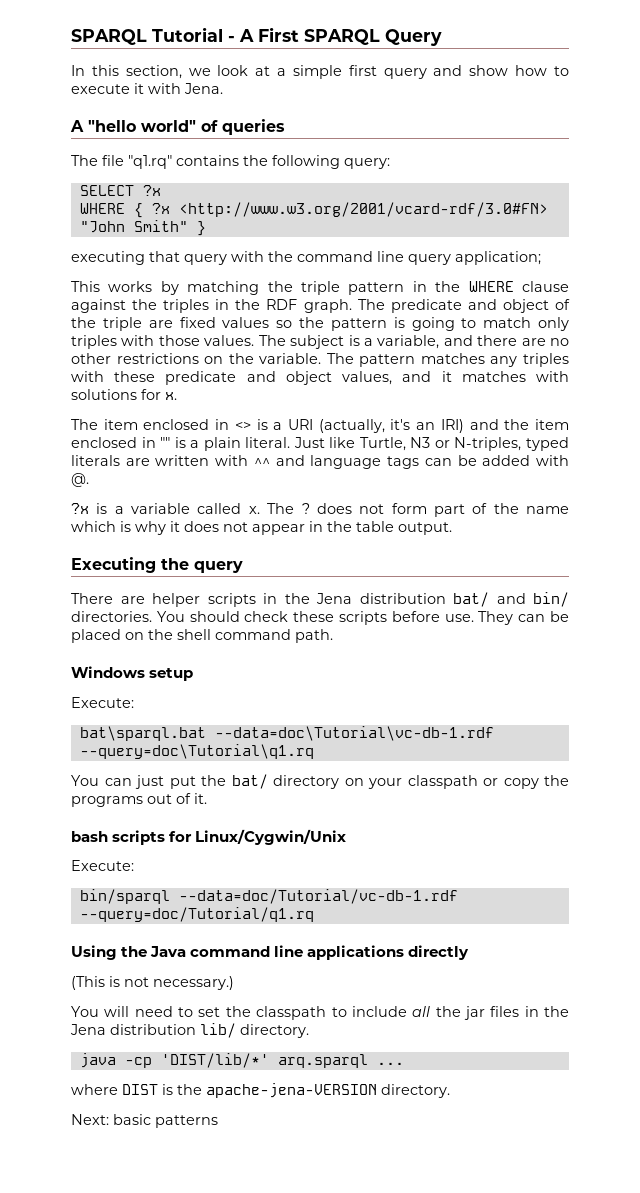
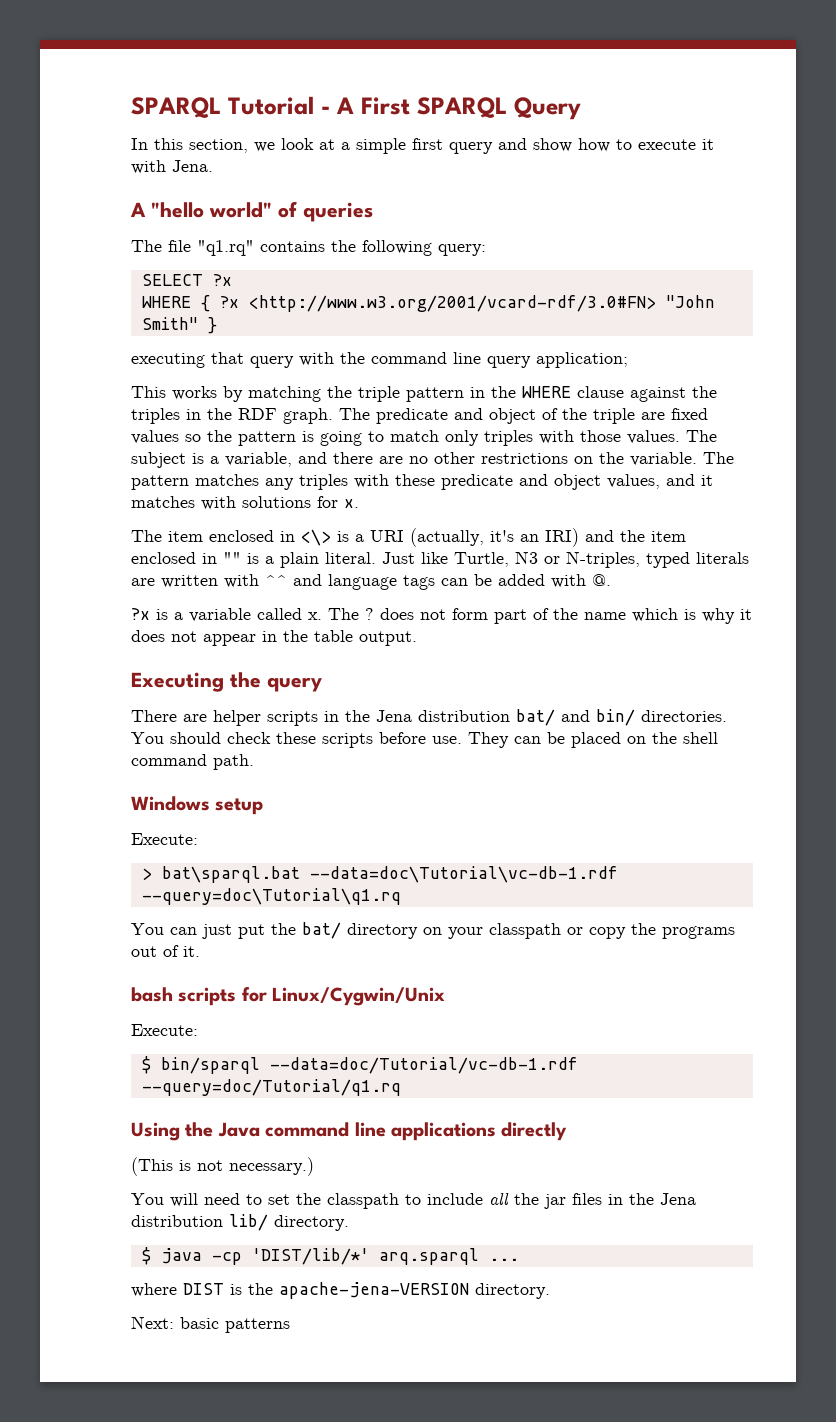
- The item enclosed in <> is a URI (actually, it's an IRI) and the item enclosed in "" is a plain literal.
+ The item enclosed in <\> is a URI (actually, it's an IRI) and the item enclosed in "" is a plain literal.
- bat\sparql.bat --data=doc\Tutorial\vc-db-1.rdf --query=doc\Tutorial\q1.rq
+ > bat\sparql.bat --data=doc\Tutorial\vc-db-1.rdf --query=doc\Tutorial\q1.rq
- bin/sparql --data=doc/Tutorial/vc-db-1.rdf --query=doc/Tutorial/q1.rq
+ $ bin/sparql --data=doc/Tutorial/vc-db-1.rdf --query=doc/Tutorial/q1.rq
- java -cp 'DIST/lib/*' arq.sparql ...
+ $ java -cp 'DIST/lib/*' arq.sparql ...

